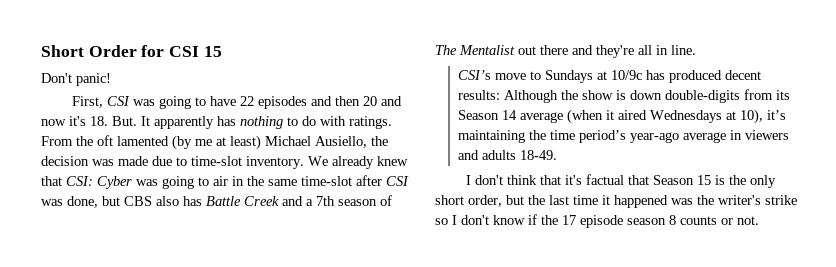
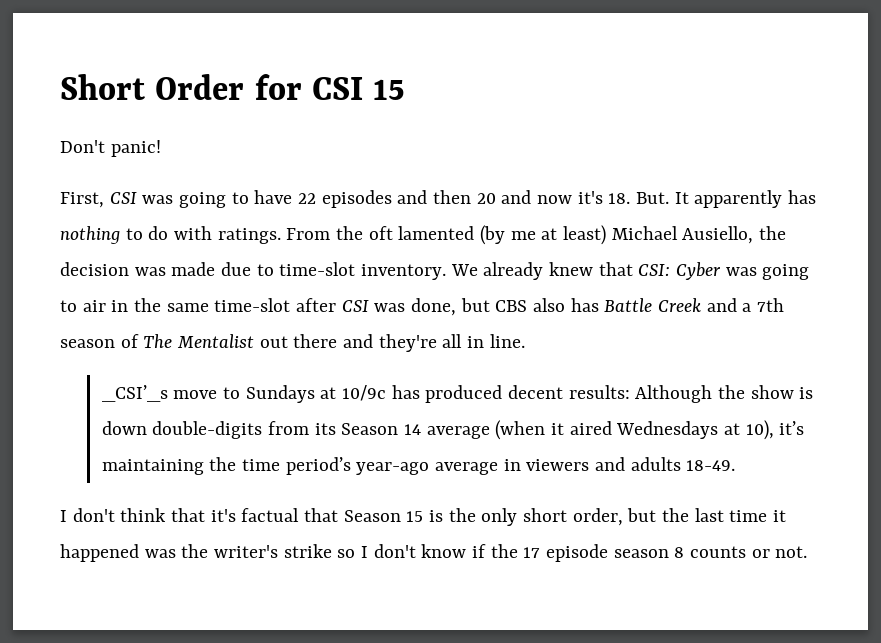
- CSI’s move to Sundays at 10/9c has produced decent results: Although the show is down double-digits from its Season 14 average (when it aired Wednesdays at 10), it’s maintaining the time period’s year-ago average in viewers and adults 18-49.
+ _CSI’_s move to Sundays at 10/9c has produced decent results: Although the show is down double-digits from its Season 14 average (when it aired Wednesdays at 10), it’s maintaining the time period’s year-ago average in viewers and adults 18-49.

